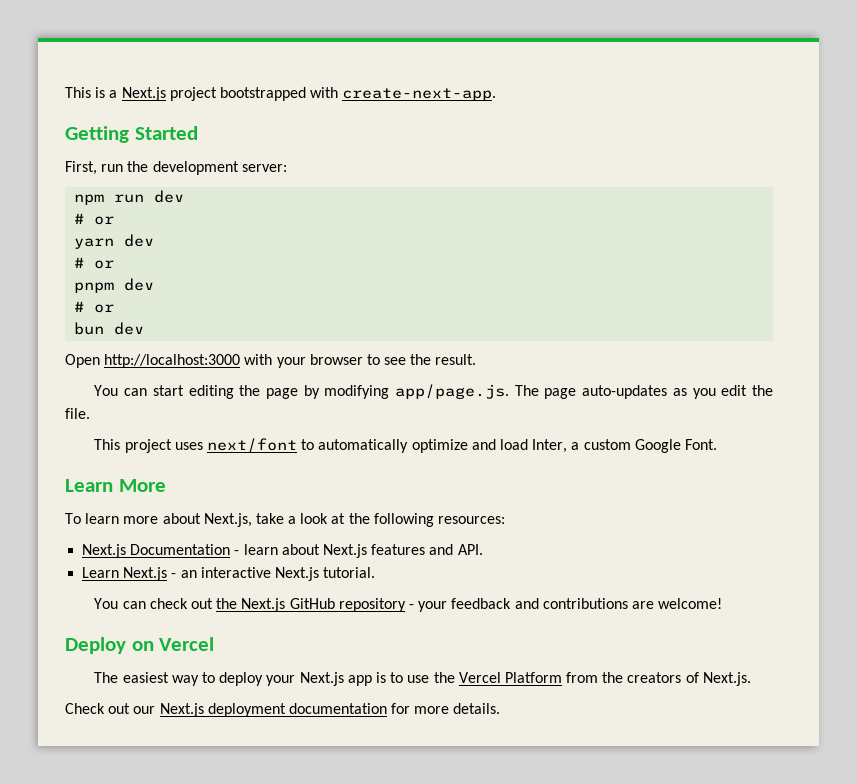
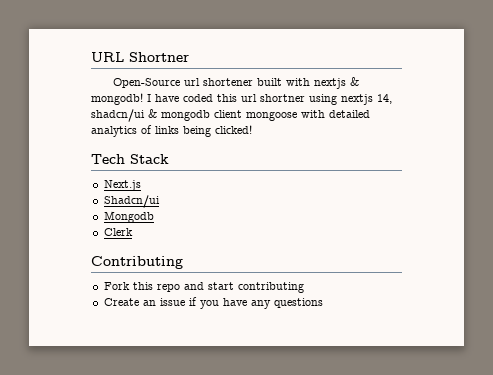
- This is a Next.js project bootstrapped with create-next-app.
- Getting Started
- First, run the development server:
- npm run dev
- # or
- yarn dev
- # or
- pnpm dev
- # or
- bun dev
- Open http://localhost:3000 with your browser to see the result.
- You can start editing the page by modifying app/page.js. The page auto-updates as you edit the file.
- This project uses next/font to automatically optimize and load Inter, a custom Google Font.
- Learn More
- To learn more about Next.js, take a look at the following resources:
- Next.js Documentation - learn about Next.js features and API.
- Learn Next.js - an interactive Next.js tutorial.
- You can check out the Next.js GitHub repository - your feedback and contributions are welcome!
- Deploy on Vercel
- The easiest way to deploy your Next.js app is to use the Vercel Platform from the creators of Next.js.
- Check out our Next.js deployment documentation for more details.
+ URL Shortner
+ Open-Source url shortener built with nextjs & mongodb! I have coded this url shortner using nextjs 14, shadcn/ui & mongodb client mongoose with detailed analytics of links being clicked!
+ Tech Stack
+ Next.js
+ Shadcn/ui
+ Mongodb
+ Clerk
+ Contributing
+ Fork this repo and start contributing
+ Create an issue if you have any questions

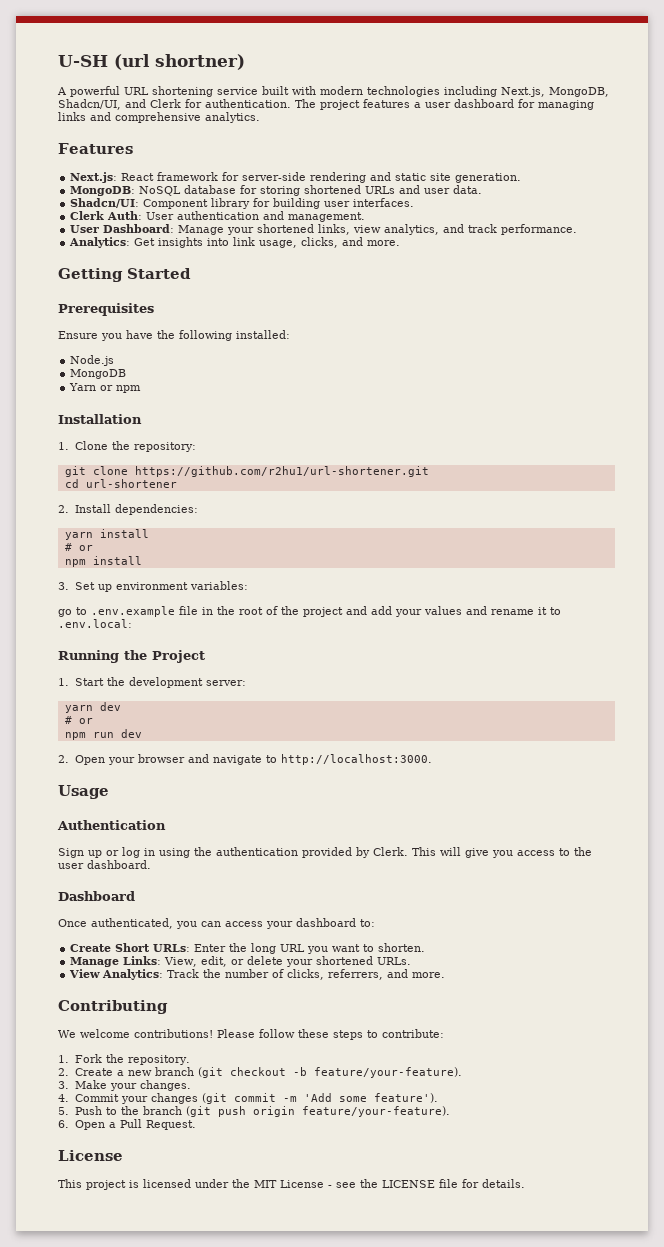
- URL Shortner
- Open-Source url shortener built with nextjs & mongodb! I have coded this url shortner using nextjs 14, shadcn/ui & mongodb client mongoose with detailed analytics of links being clicked!
- Tech Stack
- Next.js
- Shadcn/ui
- Mongodb
- Clerk
+ U-SH (url shortner)
+ A powerful URL shortening service built with modern technologies including Next.js, MongoDB, Shadcn/UI, and Clerk for authentication. The project features a user dashboard for managing links and comprehensive analytics.
+ Features
+ Next.js: React framework for server-side rendering and static site generation.
+ MongoDB: NoSQL database for storing shortened URLs and user data.
+ Shadcn/UI: Component library for building user interfaces.
+ Clerk Auth: User authentication and management.
+ User Dashboard: Manage your shortened links, view analytics, and track performance.
+ Analytics: Get insights into link usage, clicks, and more.
+ Getting Started
+ Prerequisites
+ Ensure you have the following installed:
+ Node.js
+ MongoDB
+ Yarn or npm
+ Installation
+ 1. Clone the repository:
+ git clone https://github.com/r2hu1/url-shortener.git
+ cd url-shortener
+ 2. Install dependencies:
+ yarn install
+ # or
+ npm install
+ 3. Set up environment variables:
+ go to .env.example file in the root of the project and add your values and rename it to .env.local:
+ Running the Project
+ 1. Start the development server:
+ yarn dev
+ # or
+ npm run dev
+ 2. Open your browser and navigate to http://localhost:3000.
+ Usage
+ Authentication
+ Sign up or log in using the authentication provided by Clerk. This will give you access to the user dashboard.
+ Dashboard
+ Once authenticated, you can access your dashboard to:
+ Create Short URLs: Enter the long URL you want to shorten.
+ Manage Links: View, edit, or delete your shortened URLs.
+ View Analytics: Track the number of clicks, referrers, and more.
  Contributing
- Fork this repo and start contributing
- Create an issue if you have any questions
+ We welcome contributions! Please follow these steps to contribute:
+ 1. Fork the repository.
+ 2. Create a new branch (git checkout -b feature/your-feature).
+ 3. Make your changes.
+ 4. Commit your changes (git commit -m 'Add some feature').
+ 5. Push to the branch (git push origin feature/your-feature).
+ 6. Open a Pull Request.
+ License
+ This project is licensed under the MIT License - see the LICENSE file for details.

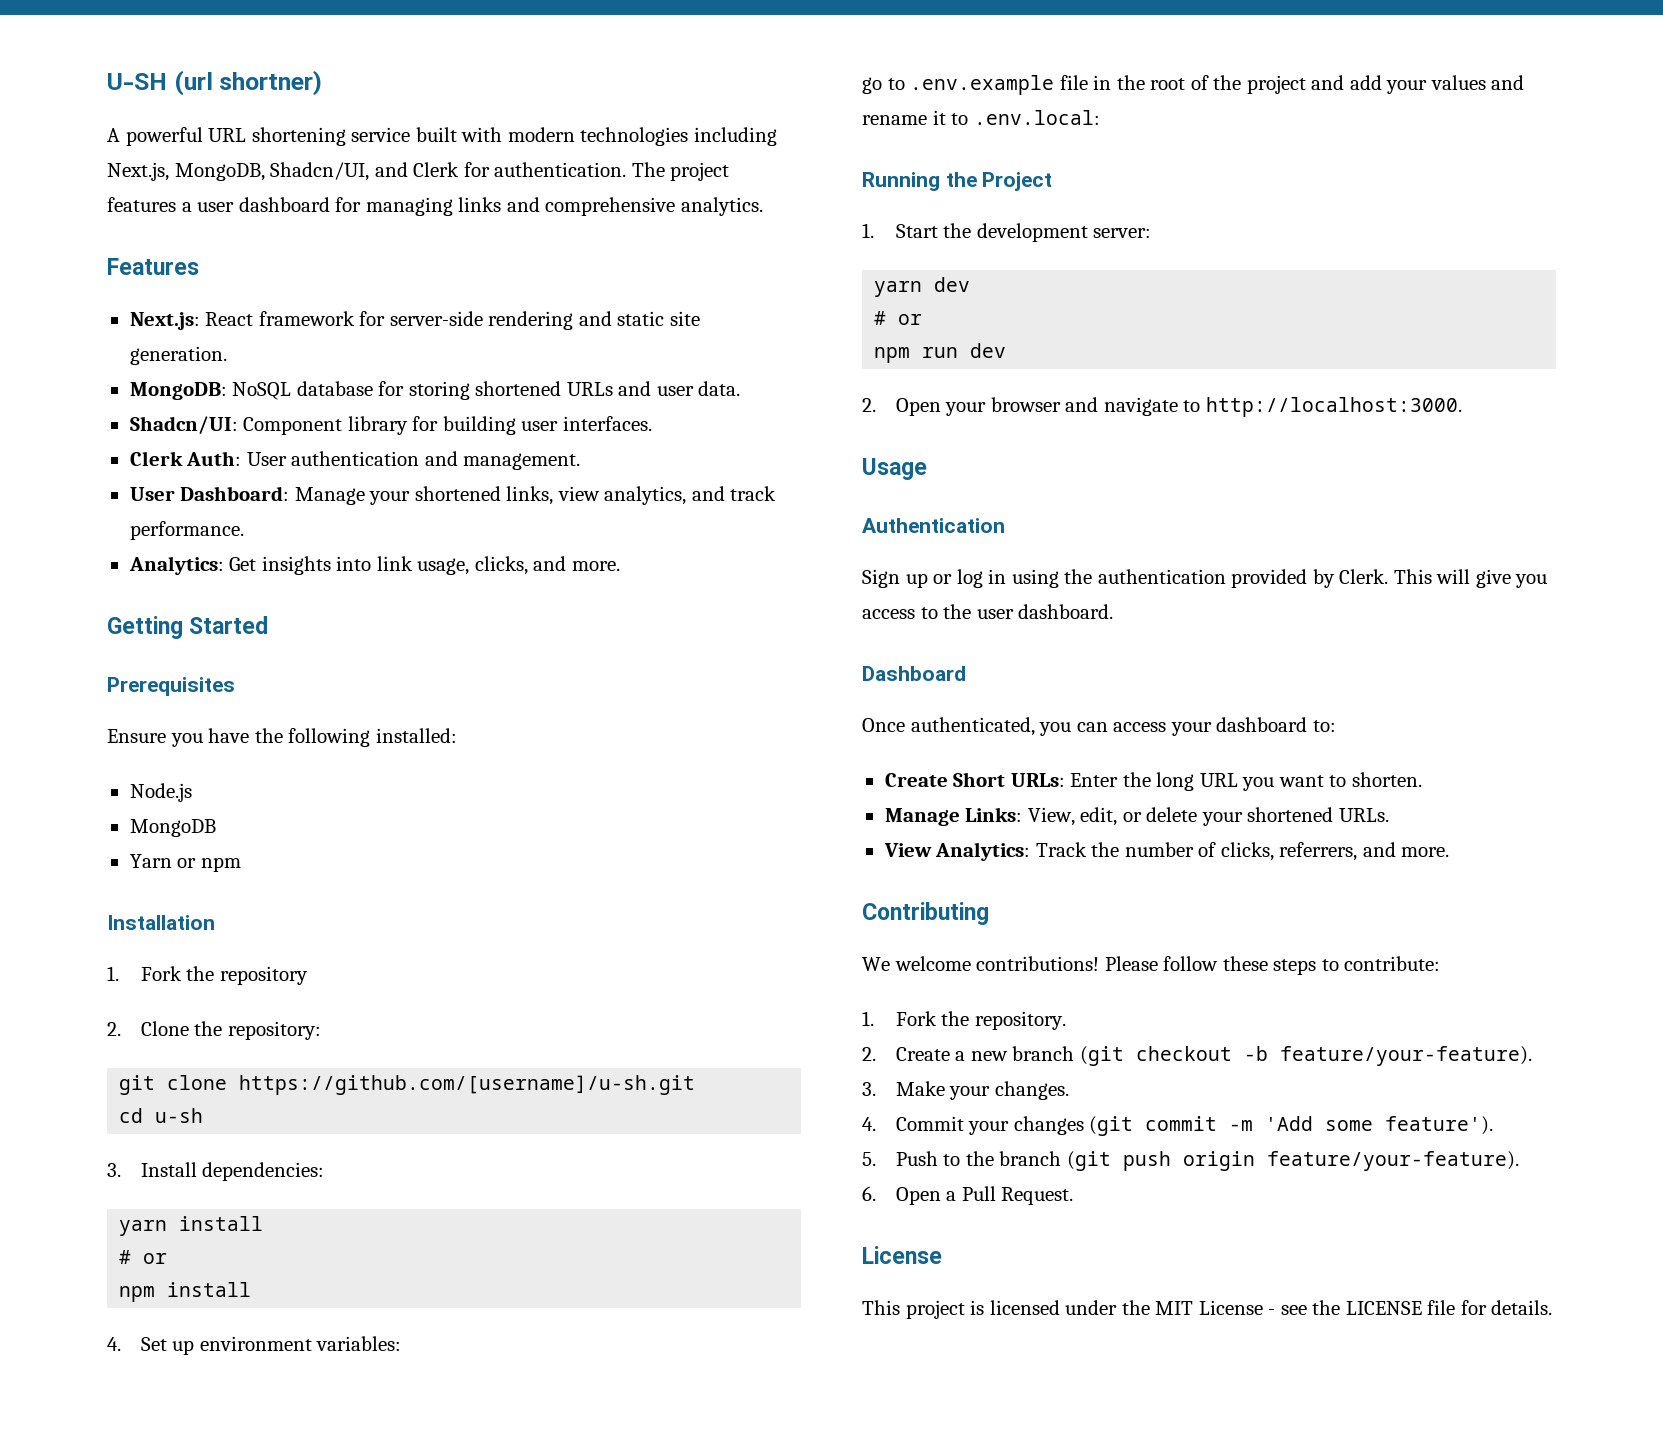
- 1. Clone the repository:
+ 1. Fork the repository
+ 2. Clone the repository:
- git clone https://github.com/r2hu1/url-shortener.git
+ git clone https://github.com/[username]/u-sh.git
- cd url-shortener
- 2. Install dependencies:
+ cd u-sh
+ 3. Install dependencies:
- 3. Set up environment variables:
+ 4. Set up environment variables:

